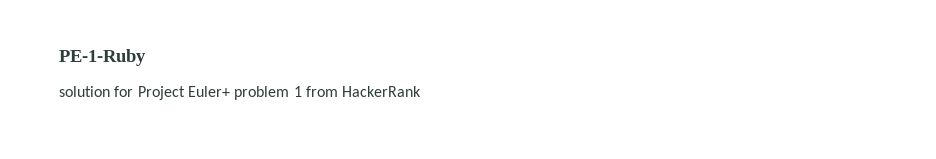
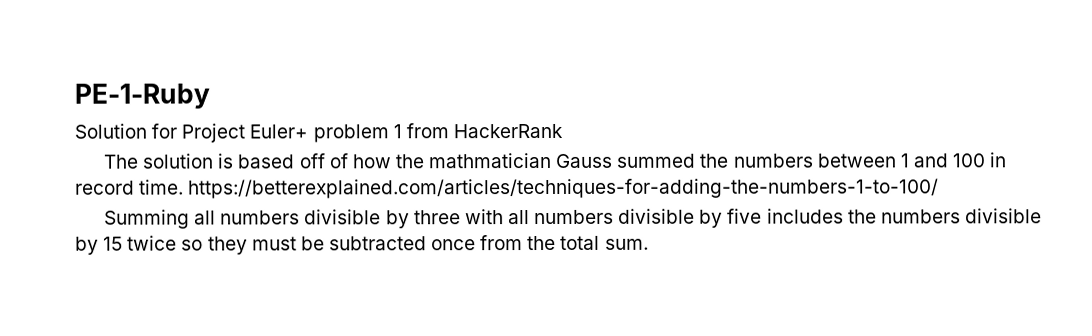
- solution for Project Euler+ problem 1 from HackerRank
+ Solution for Project Euler+ problem 1 from HackerRank
+ The solution is based off of how the mathmatician Gauss summed the numbers between 1 and 100 in record time. https://betterexplained.com/articles/techniques-for-adding-the-numbers-1-to-100/
+ Summing all numbers divisible by three with all numbers divisible by five includes the numbers divisible by 15 twice so they must be subtracted once from the total sum.

